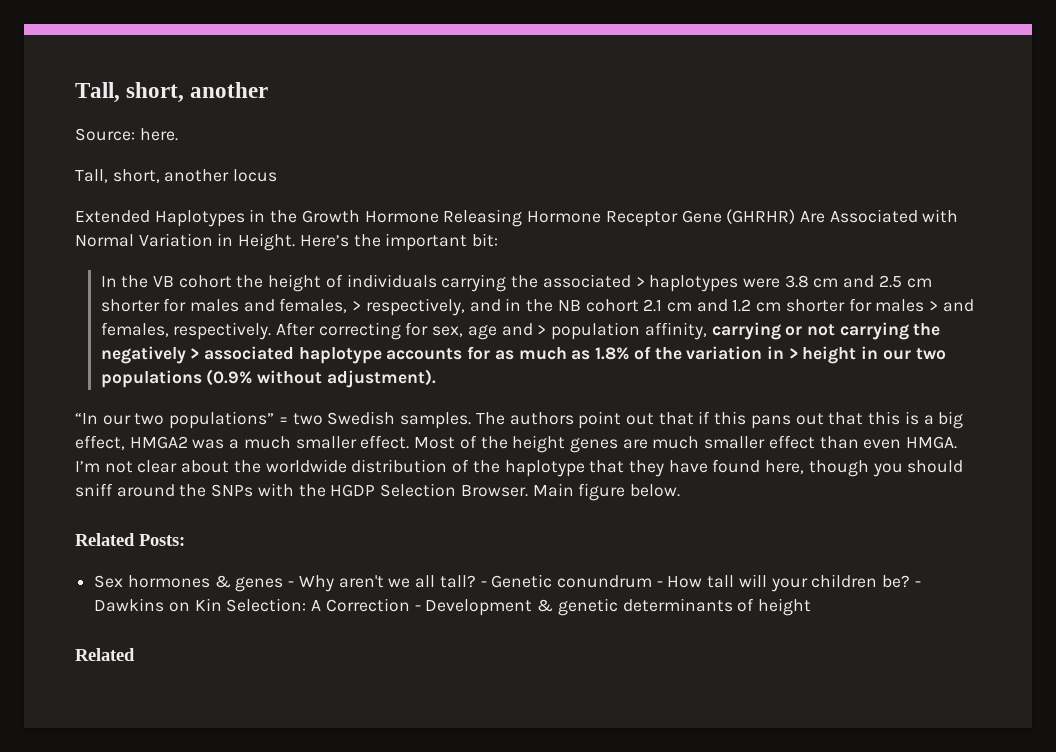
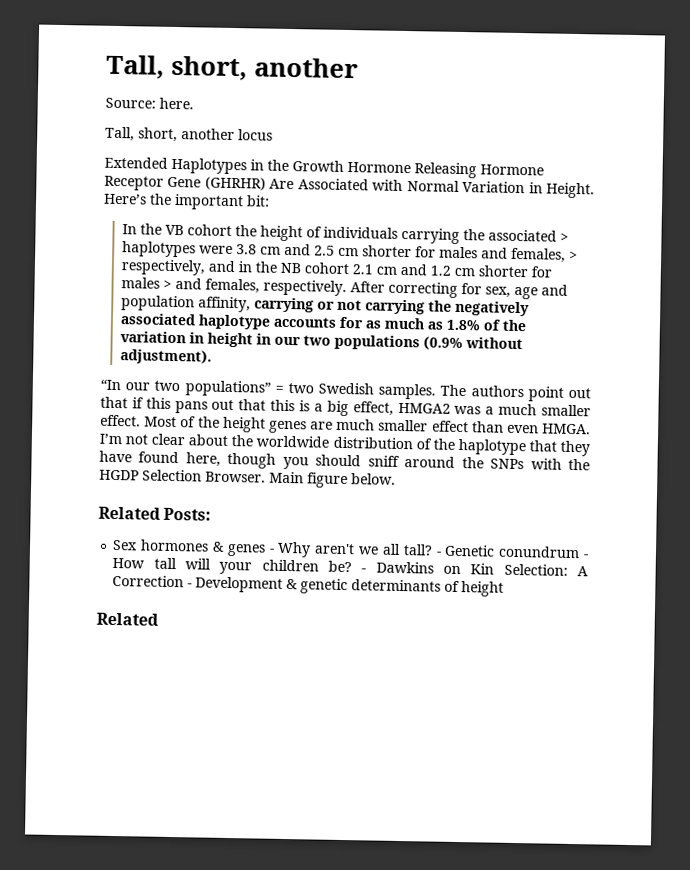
- After correcting for sex, age and > population affinity, carrying or not carrying the negatively > associated haplotype accounts for as much as 1.8% of the variation in > height in our two populations (0.9% without adjustment).
+ After correcting for sex, age and population affinity, carrying or not carrying the negatively associated haplotype accounts for as much as 1.8% of the variation in height in our two populations (0.9% without adjustment).

